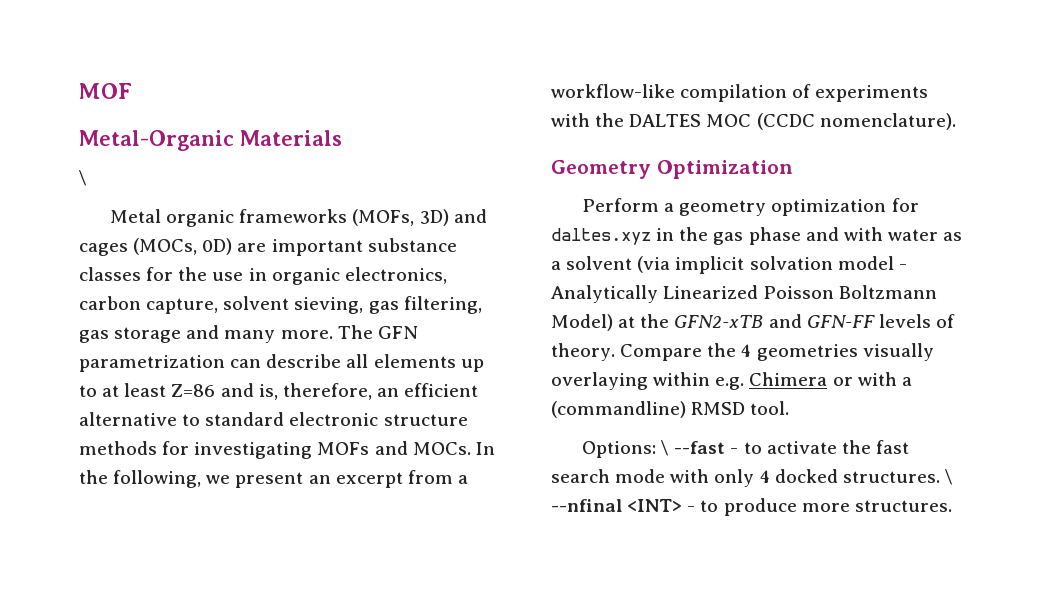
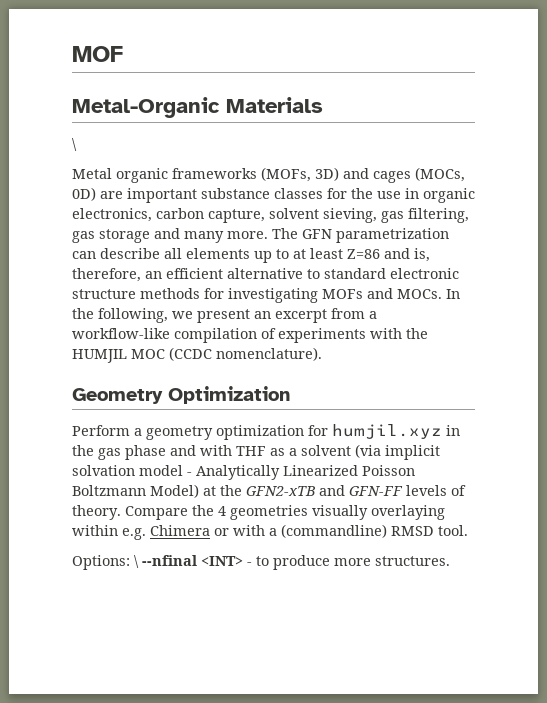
- In the following, we present an excerpt from a workflow-like compilation of experiments with the DALTES MOC (CCDC nomenclature).
+ In the following, we present an excerpt from a workflow-like compilation of experiments with the HUMJIL MOC (CCDC nomenclature).
- Perform a geometry optimization for daltes.xyz in the gas phase and with water as a solvent (via implicit solvation model - Analytically Linearized Poisson Boltzmann Model) at the GFN2-xTB and GFN-FF levels of theory.
+ Perform a geometry optimization for humjil.xyz in the gas phase and with THF as a solvent (via implicit solvation model - Analytically Linearized Poisson Boltzmann Model) at the GFN2-xTB and GFN-FF levels of theory.
- Options: \ --fast - to activate the fast search mode with only 4 docked structures. \ --nfinal <INT> - to produce more structures.
+ Options: \ --nfinal <INT> - to produce more structures.

